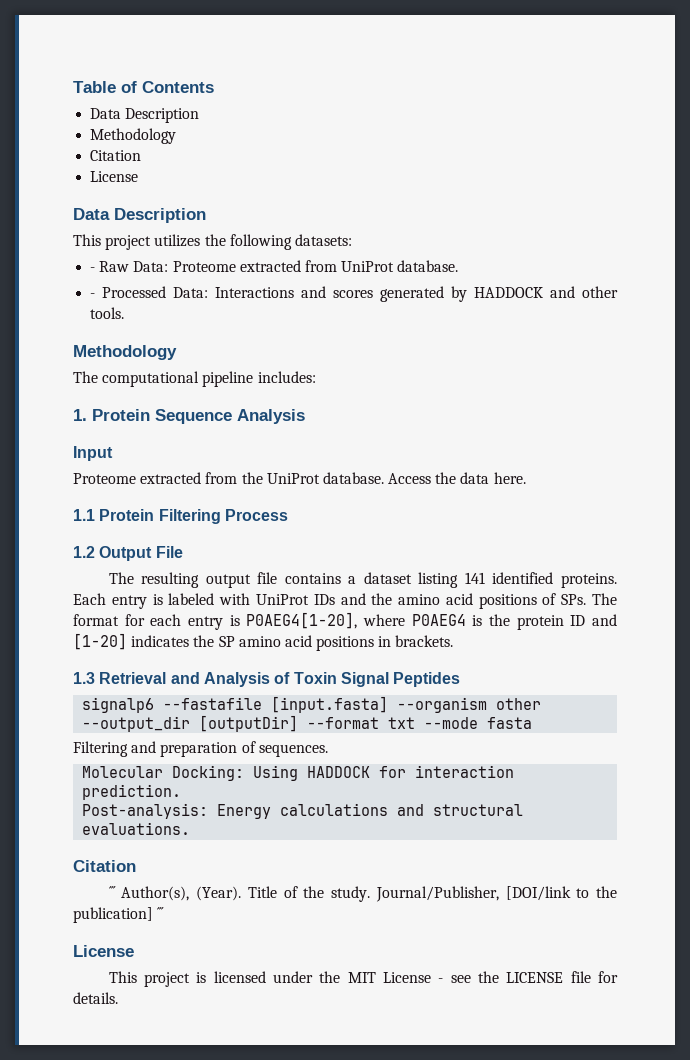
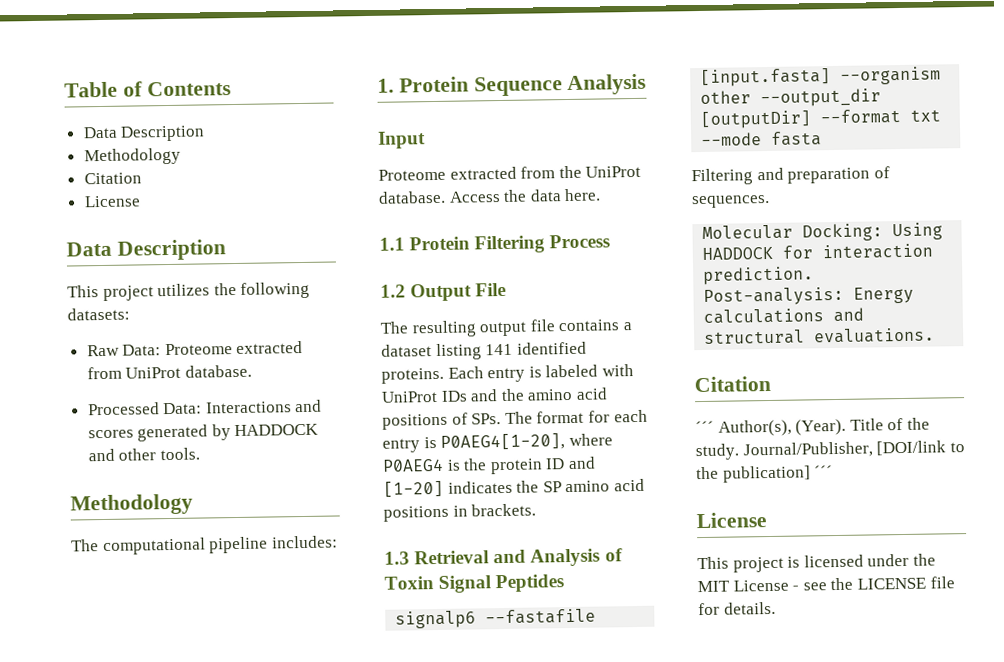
- - Raw Data: Proteome extracted from UniProt database.
+ Raw Data: Proteome extracted from UniProt database.
- - Processed Data: Interactions and scores generated by HADDOCK and other tools.
+ Processed Data: Interactions and scores generated by HADDOCK and other tools.

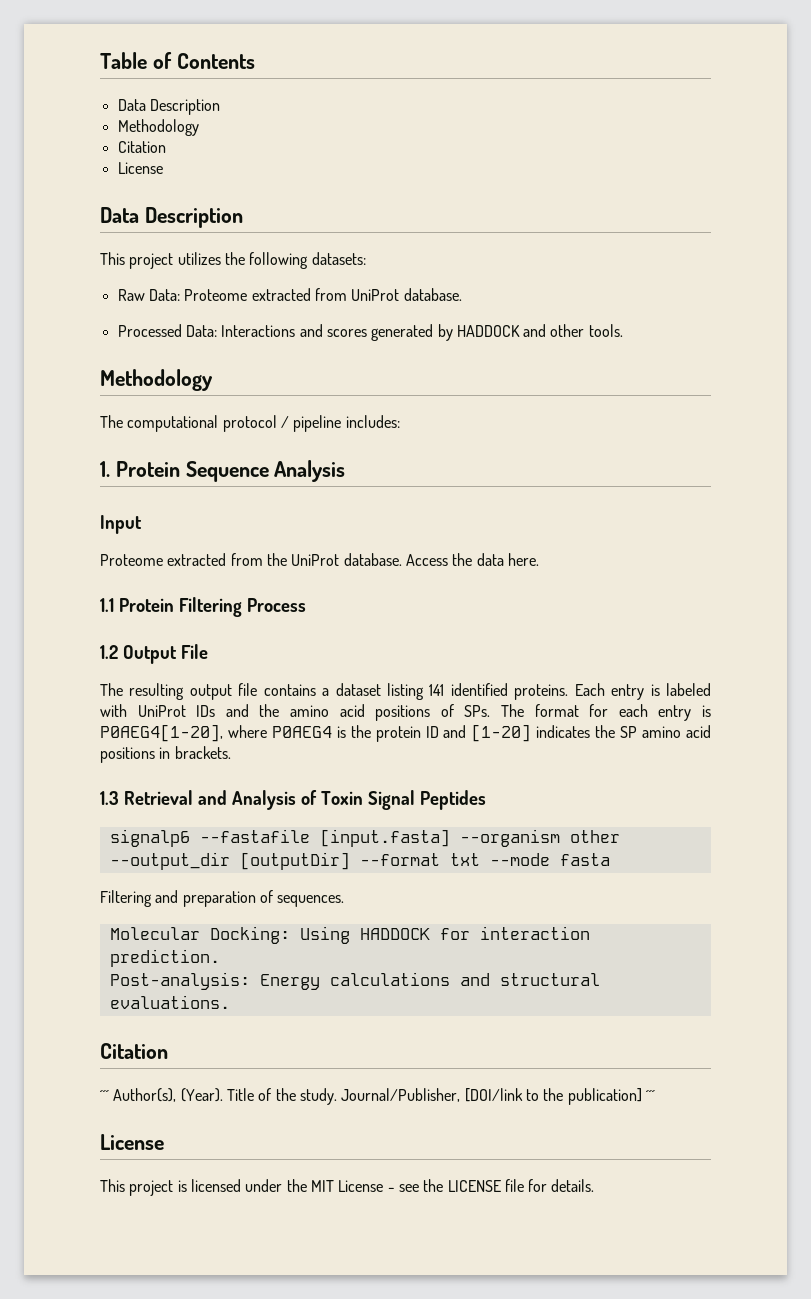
- The computational pipeline includes:
+ The computational protocol / pipeline includes:

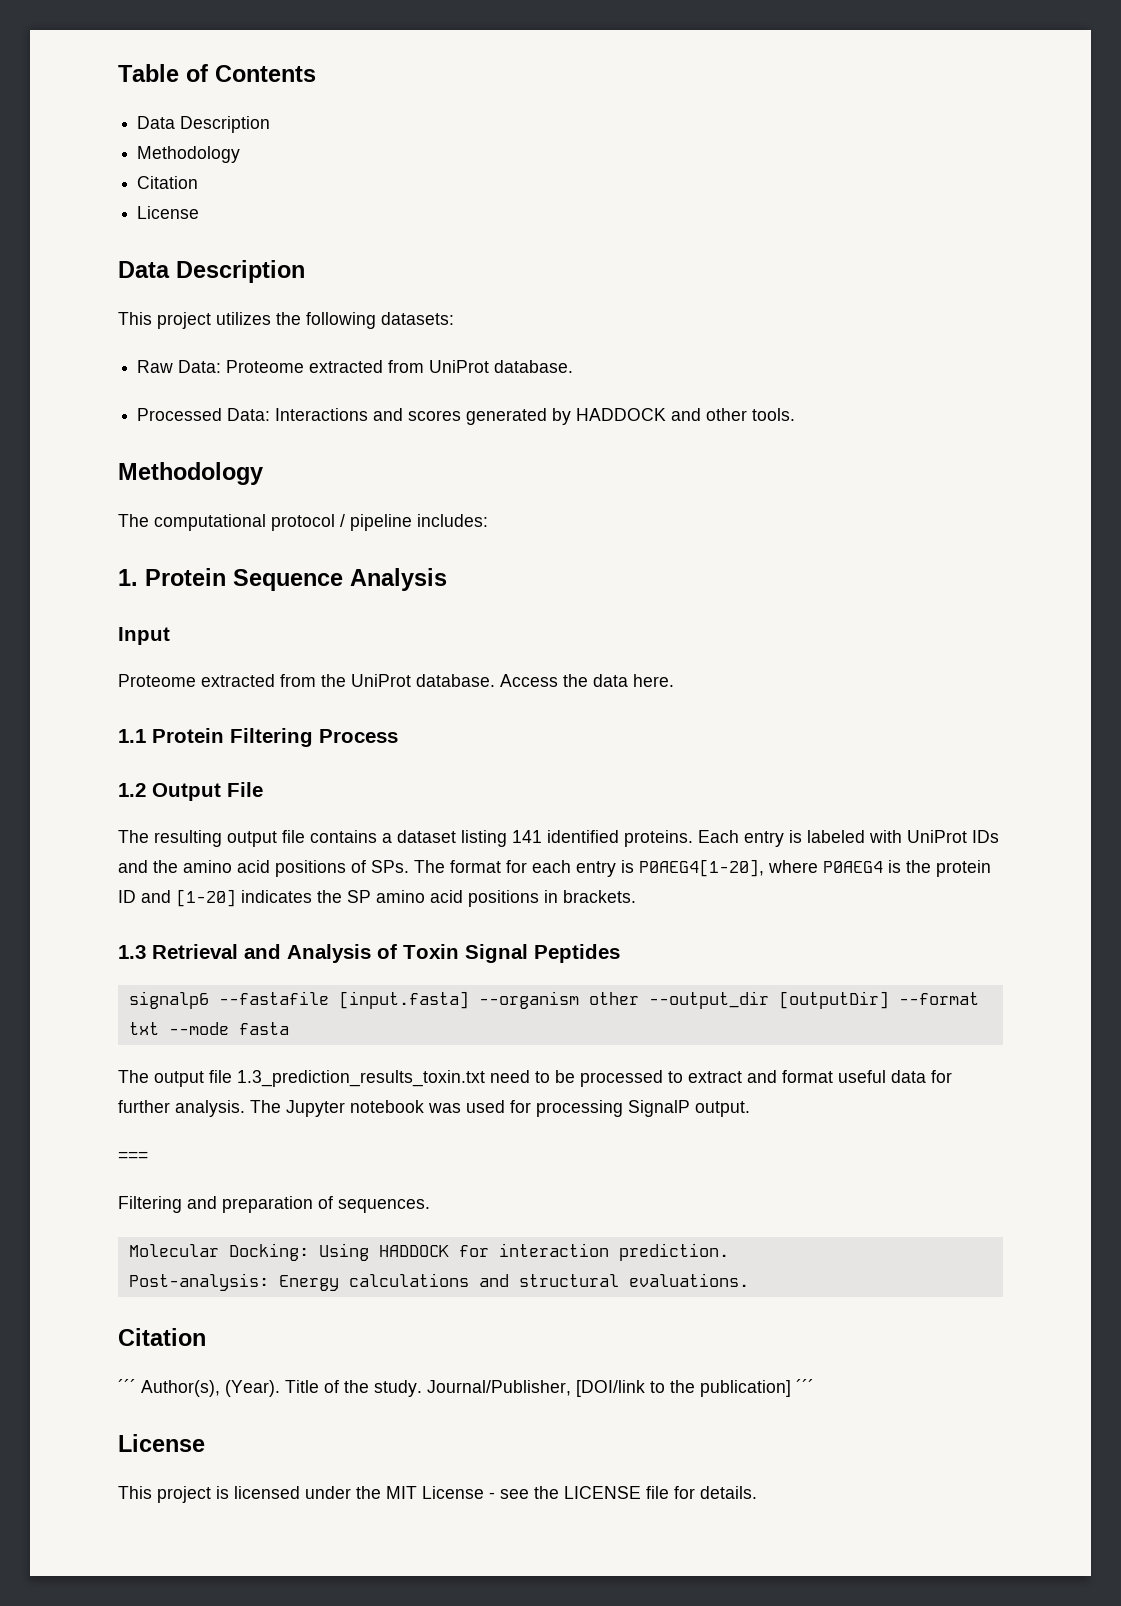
+ The output file 1.3_prediction_results_toxin.txt need to be processed to extract and format useful data for further analysis. The Jupyter notebook was used for processing SignalP output.
+ ===

